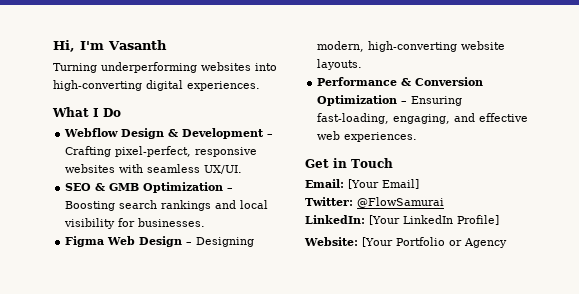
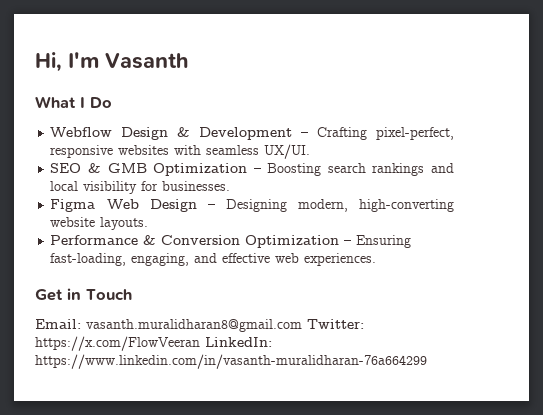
- Turning underperforming websites into high-converting digital experiences.
- Email: [Your Email]
- Twitter: @FlowSamurai
- LinkedIn: [Your LinkedIn Profile]
- Website: [Your Portfolio or Agency
+ Email: vasanth.muralidharan8@gmail.com Twitter: https://x.com/FlowVeeran LinkedIn: https://www.linkedin.com/in/vasanth-muralidharan-76a664299

